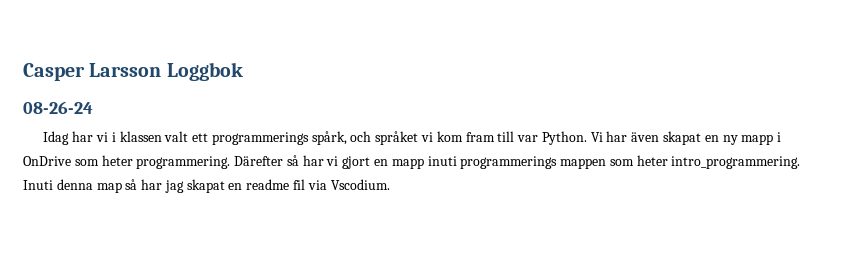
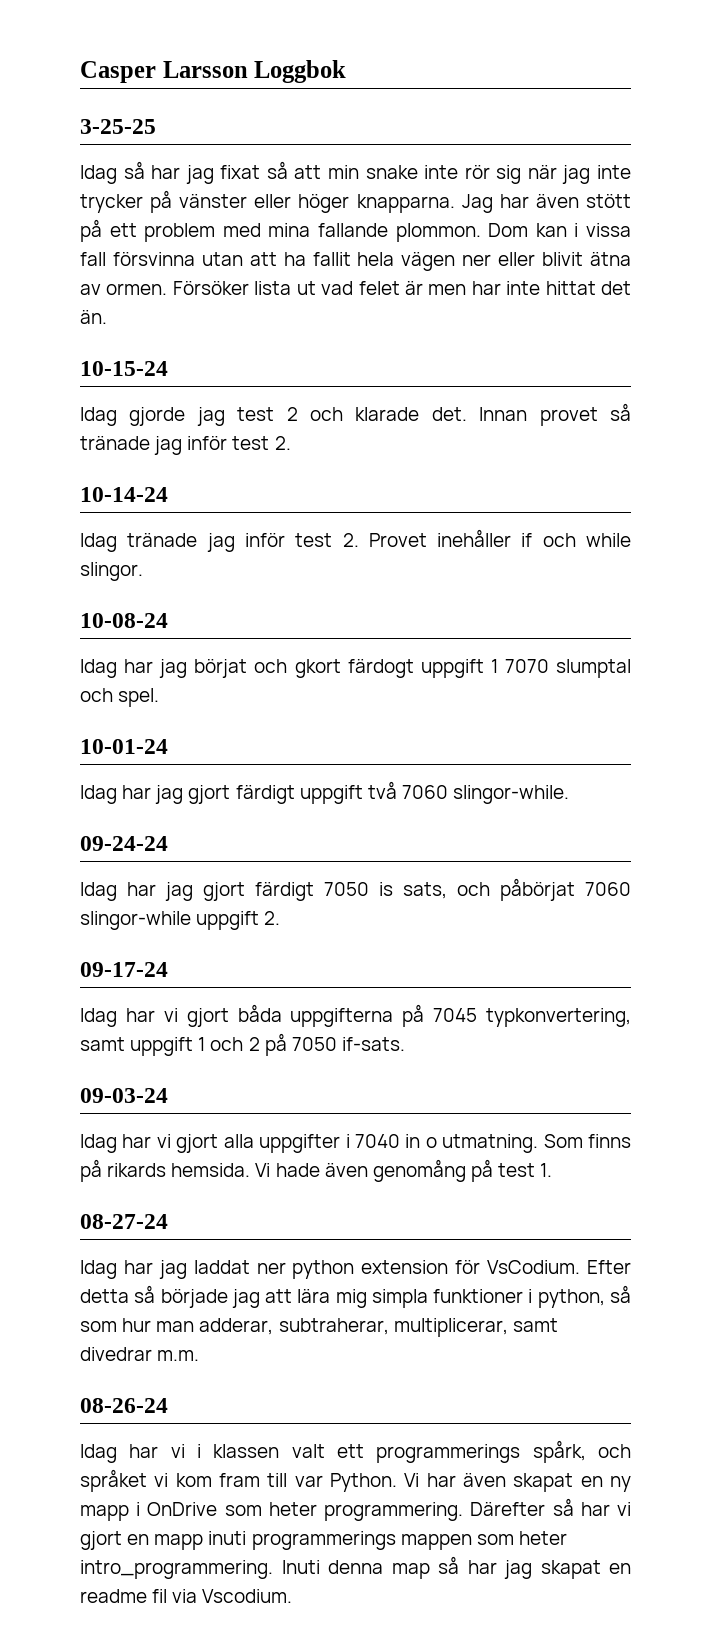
+ 3-25-25
+ Idag så har jag fixat så att min snake inte rör sig när jag inte trycker på vänster eller höger knapparna. Jag har även stött på ett problem med mina fallande plommon. Dom kan i vissa fall försvinna utan att ha fallit hela vägen ner eller blivit ätna av ormen. Försöker lista ut vad felet är men har inte hittat det än.
+ 10-15-24
+ Idag gjorde jag test 2 och klarade det. Innan provet så tränade jag inför test 2.
+ 10-14-24
+ Idag tränade jag inför test 2. Provet inehåller if och while slingor.
+ 10-08-24
+ Idag har jag börjat och gkort färdogt uppgift 1 7070 slumptal och spel.
+ 10-01-24
+ Idag har jag gjort färdigt uppgift två 7060 slingor-while.
+ 09-24-24
+ Idag har jag gjort färdigt 7050 is sats, och påbörjat 7060 slingor-while uppgift 2.
+ 09-17-24
+ Idag har vi gjort båda uppgifterna på 7045 typkonvertering, samt uppgift 1 och 2 på 7050 if-sats.
+ 09-03-24
+ Idag har vi gjort alla uppgifter i 7040 in o utmatning. Som finns på rikards hemsida. Vi hade även genomång på test 1.
+ 08-27-24
+ Idag har jag laddat ner python extension för VsCodium. Efter detta så började jag att lära mig simpla funktioner i python, så som hur man adderar, subtraherar, multiplicerar, samt divedrar m.m.

